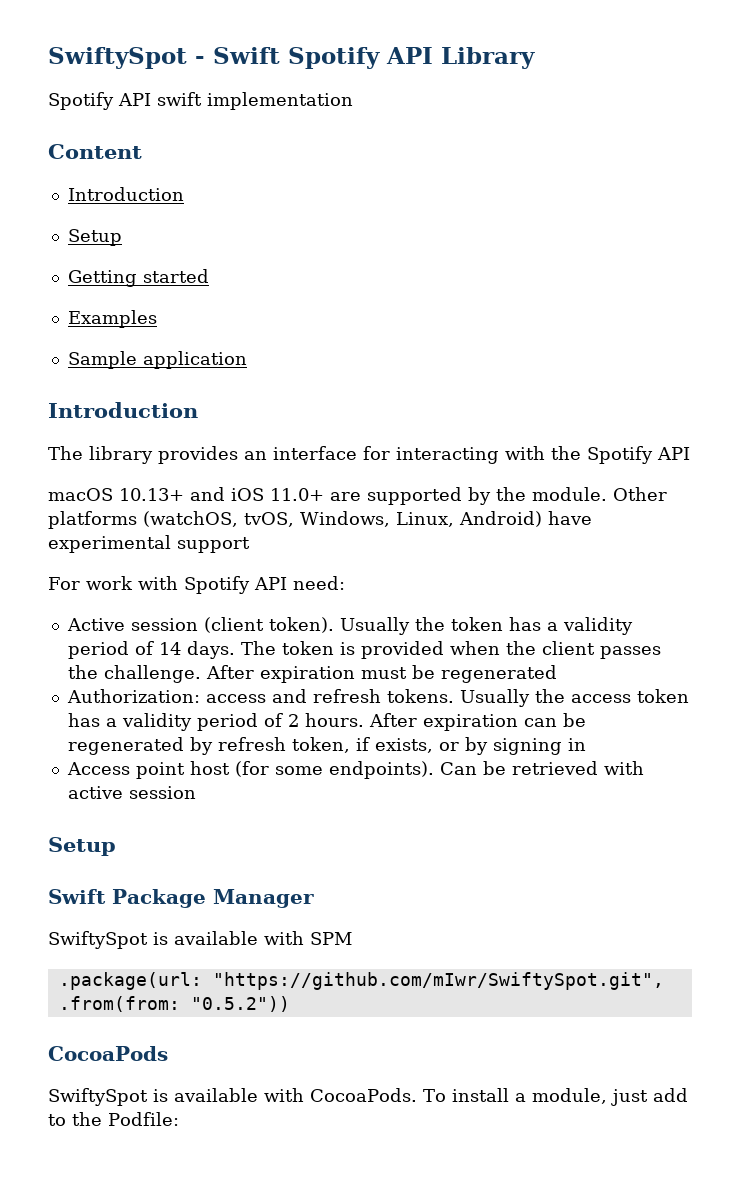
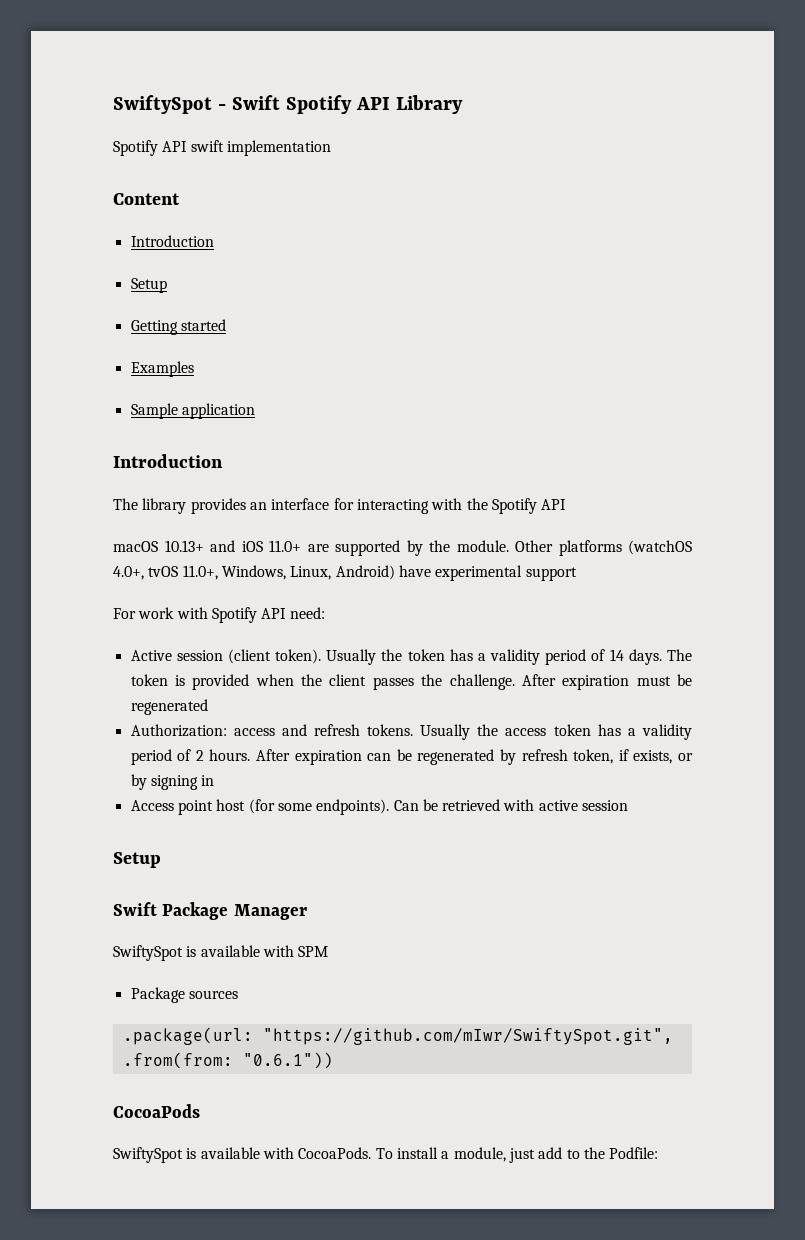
- Other platforms (watchOS, tvOS, Windows, Linux, Android) have experimental support
+ Other platforms (watchOS 4.0+, tvOS 11.0+, Windows, Linux, Android) have experimental support
+ Package sources
- .package(url: "https://github.com/mIwr/SwiftySpot.git", .from(from: "0.5.2"))
+ .package(url: "https://github.com/mIwr/SwiftySpot.git", .from(from: "0.6.1"))

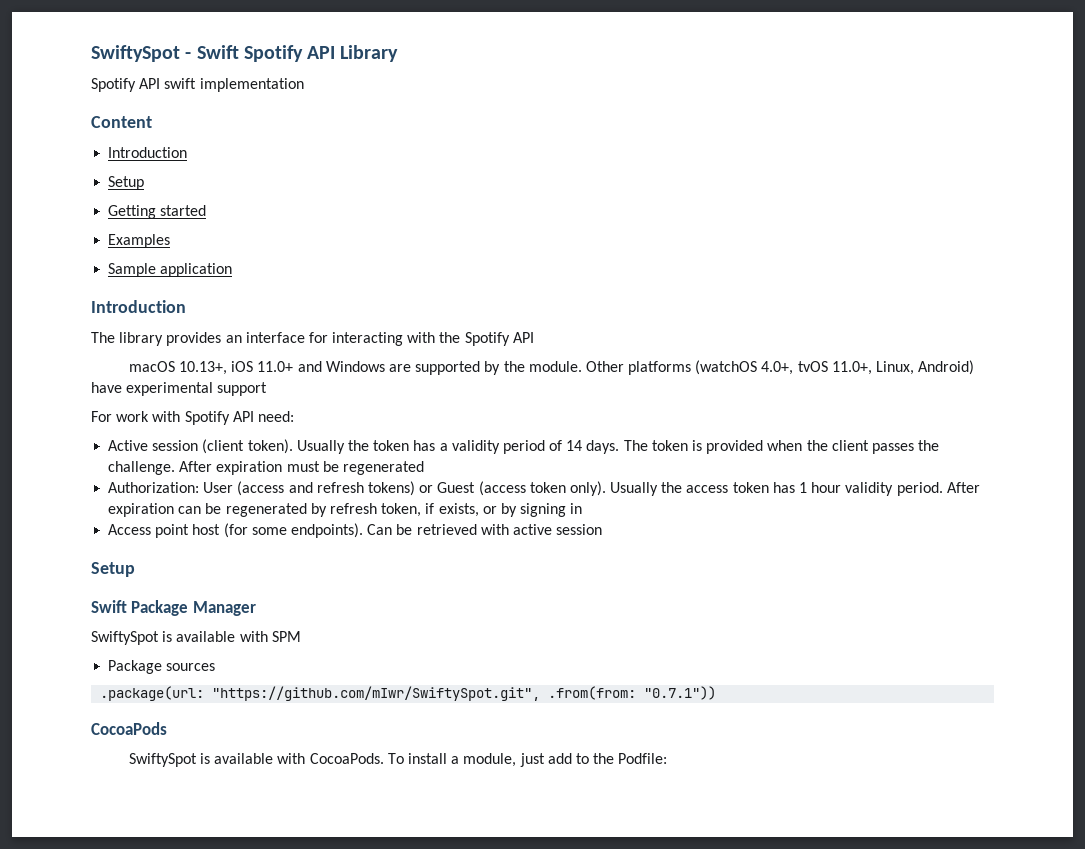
- macOS 10.13+ and iOS 11.0+ are supported by the module.
+ macOS 10.13+, iOS 11.0+ and Windows are supported by the module.
- Other platforms (watchOS 4.0+, tvOS 11.0+, Windows, Linux, Android) have experimental support
+ Other platforms (watchOS 4.0+, tvOS 11.0+, Linux, Android) have experimental support
- Authorization: access and refresh tokens.
+ Authorization: User (access and refresh tokens) or Guest (access token only).
- Usually the access token has a validity period of 2 hours.
+ Usually the access token has 1 hour validity period.
- .package(url: "https://github.com/mIwr/SwiftySpot.git", .from(from: "0.6.1"))
+ .package(url: "https://github.com/mIwr/SwiftySpot.git", .from(from: "0.7.1"))

